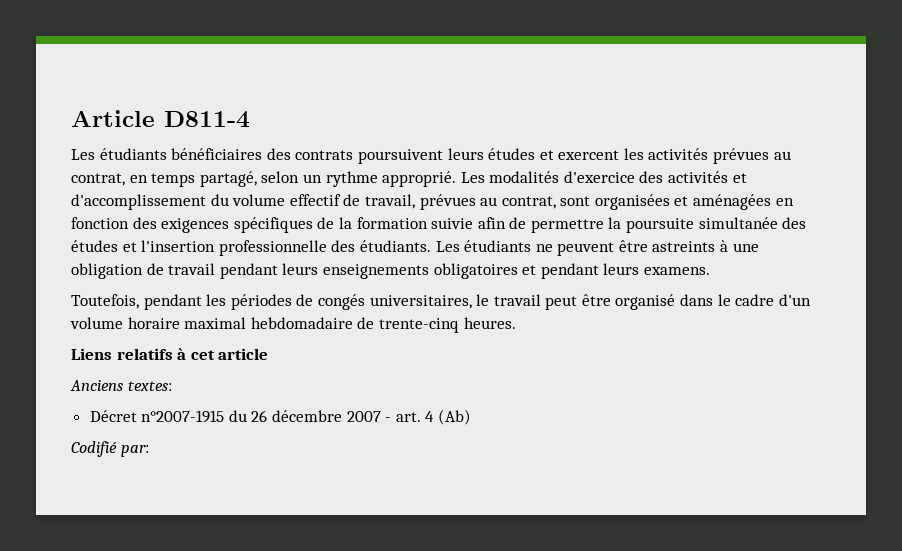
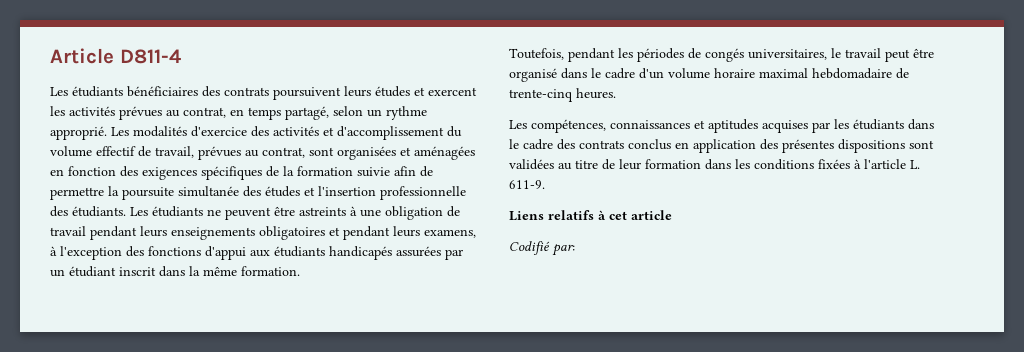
- Les étudiants ne peuvent être astreints à une obligation de travail pendant leurs enseignements obligatoires et pendant leurs examens.
+ Les étudiants ne peuvent être astreints à une obligation de travail pendant leurs enseignements obligatoires et pendant leurs examens, à l'exception des fonctions d'appui aux étudiants handicapés assurées par un étudiant inscrit dans la même formation.
+ Les compétences, connaissances et aptitudes acquises par les étudiants dans le cadre des contrats conclus en application des présentes dispositions sont validées au titre de leur formation dans les conditions fixées à l'article L. 611-9.
- Anciens textes:
- Décret n°2007-1915 du 26 décembre 2007 - art. 4 (Ab)

